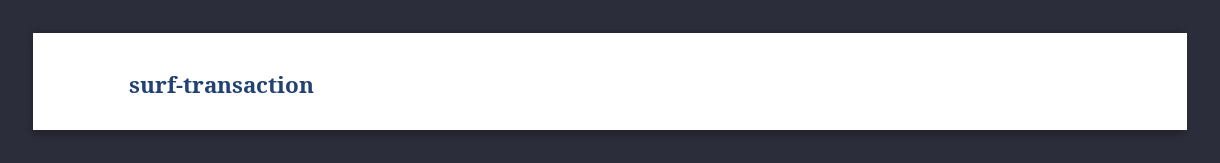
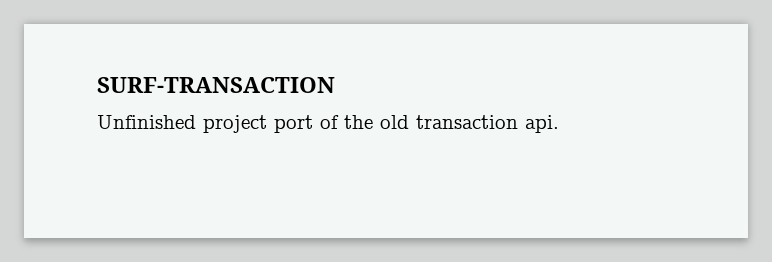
- surf-transaction
+ SURF-TRANSACTION
+ Unfinished project port of the old transaction api.

